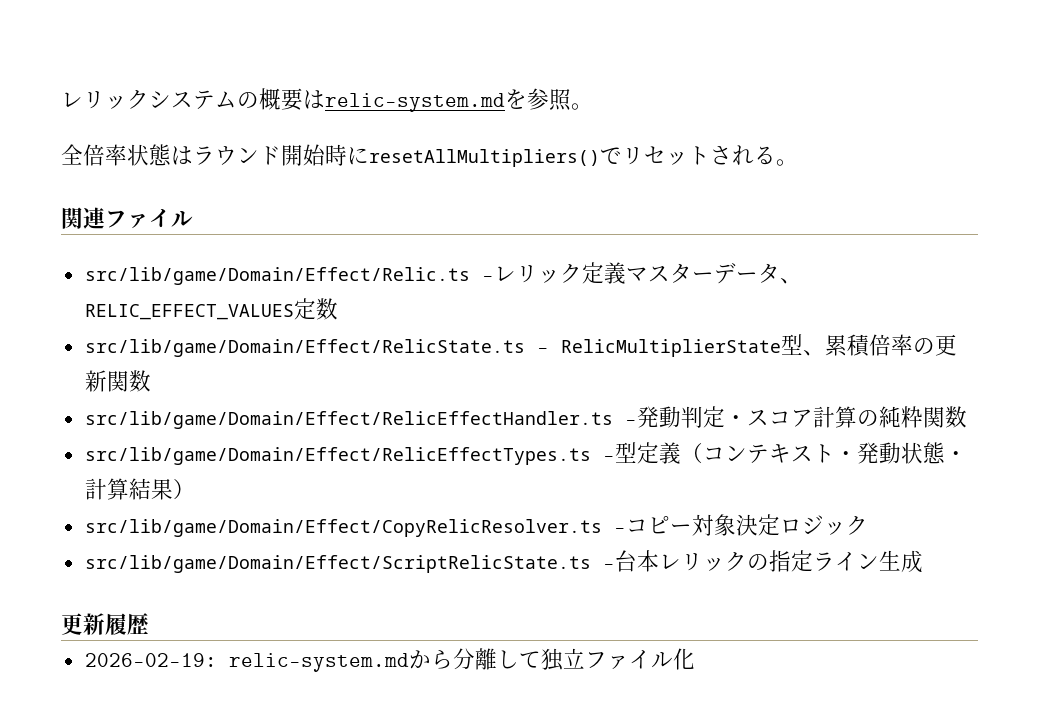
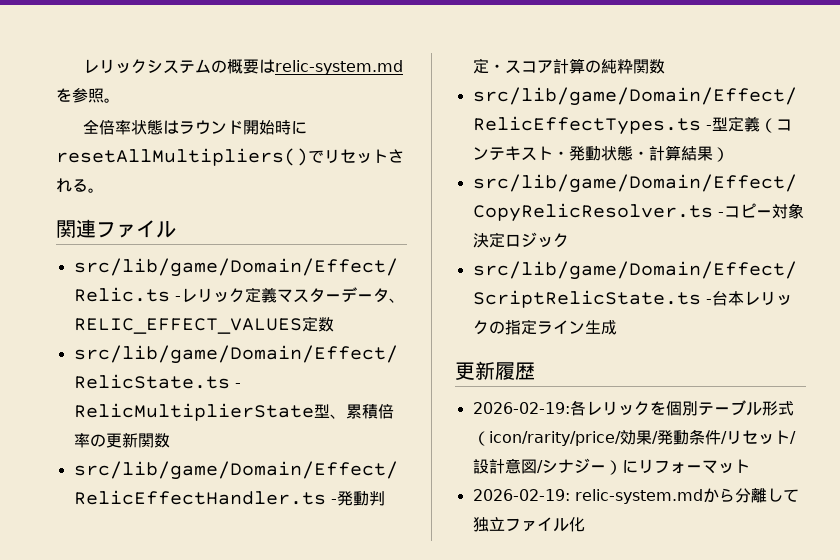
+ 2026-02-19:各レリックを個別テーブル形式（icon/rarity/price/効果/発動条件/リセット/設計意図/シナジー）にリフォーマット

